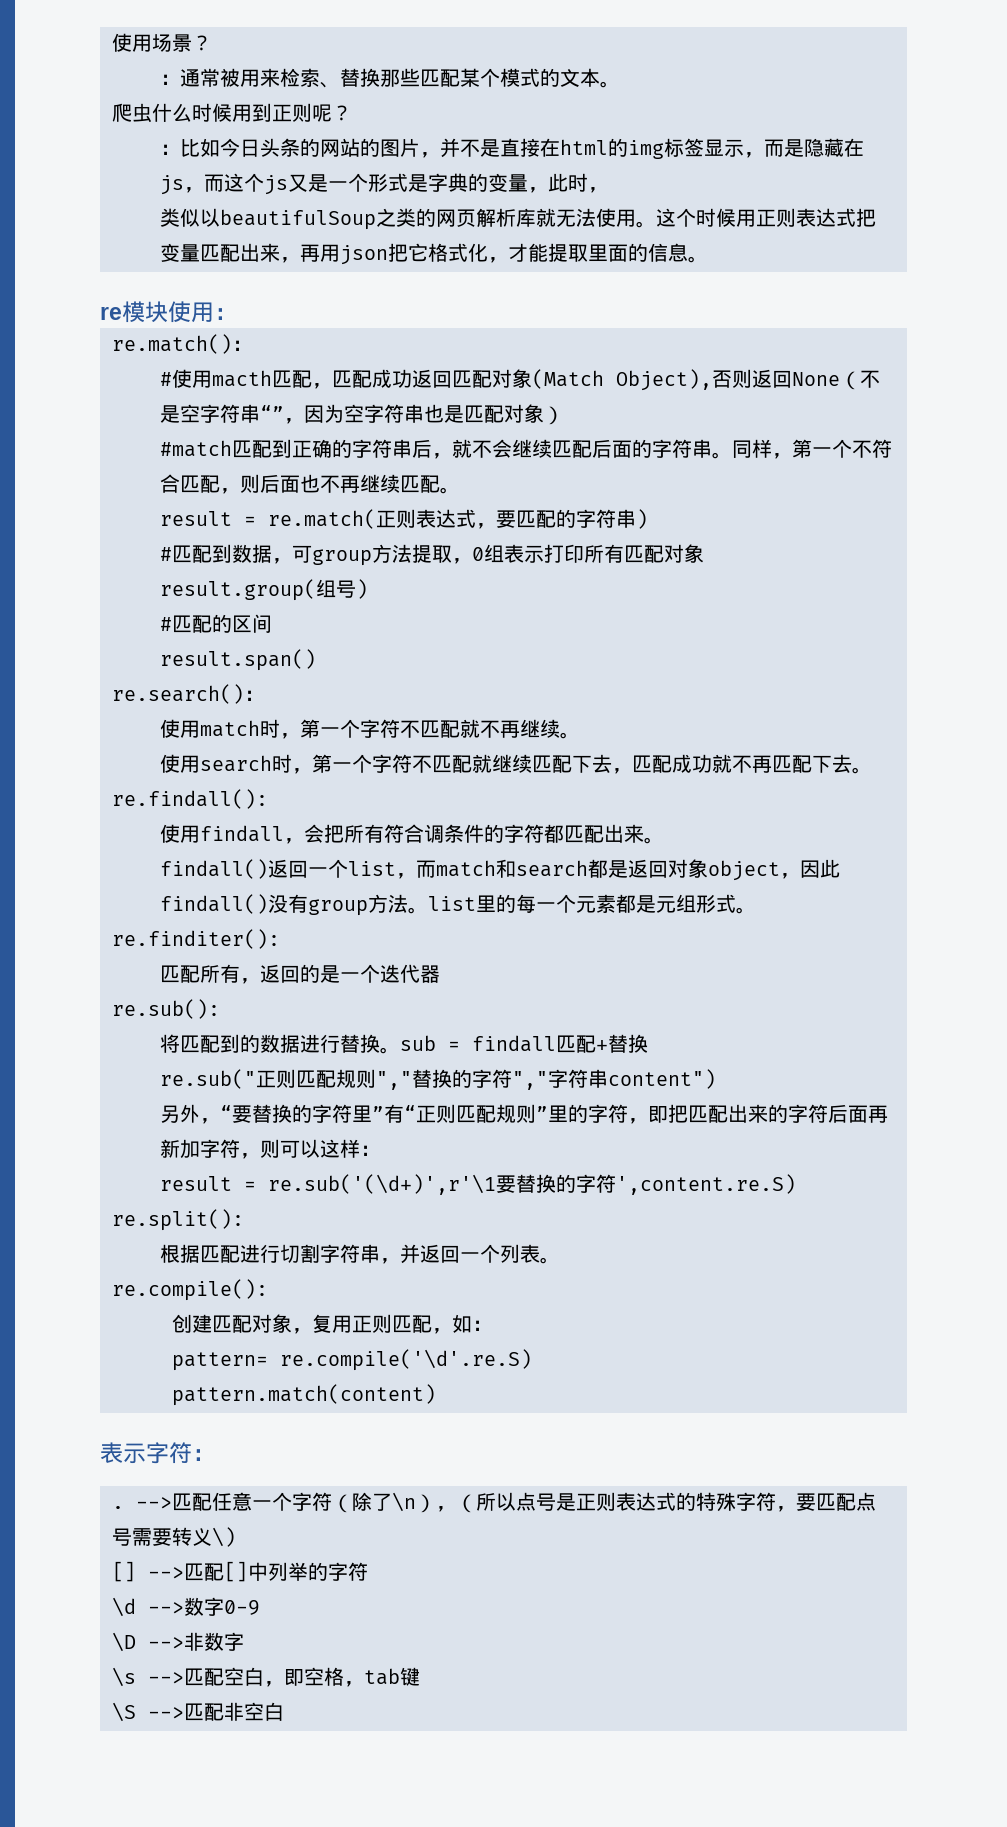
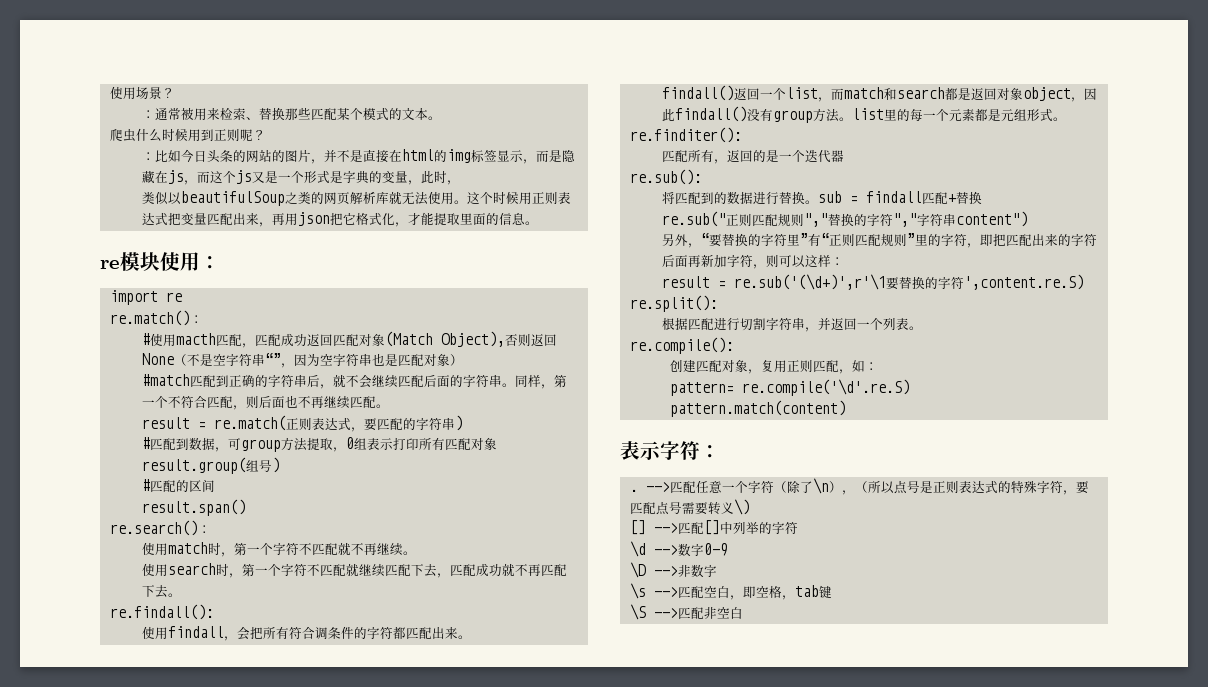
+ import re

